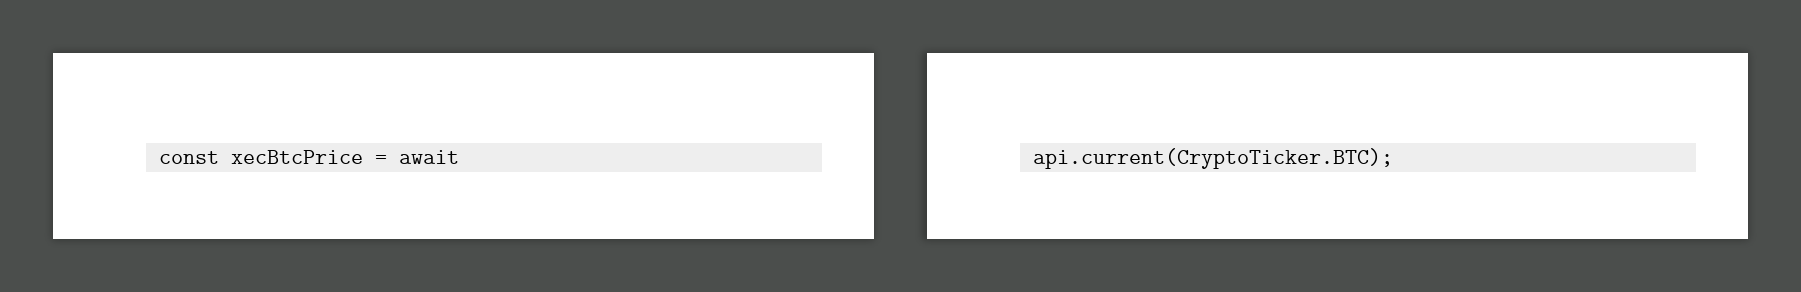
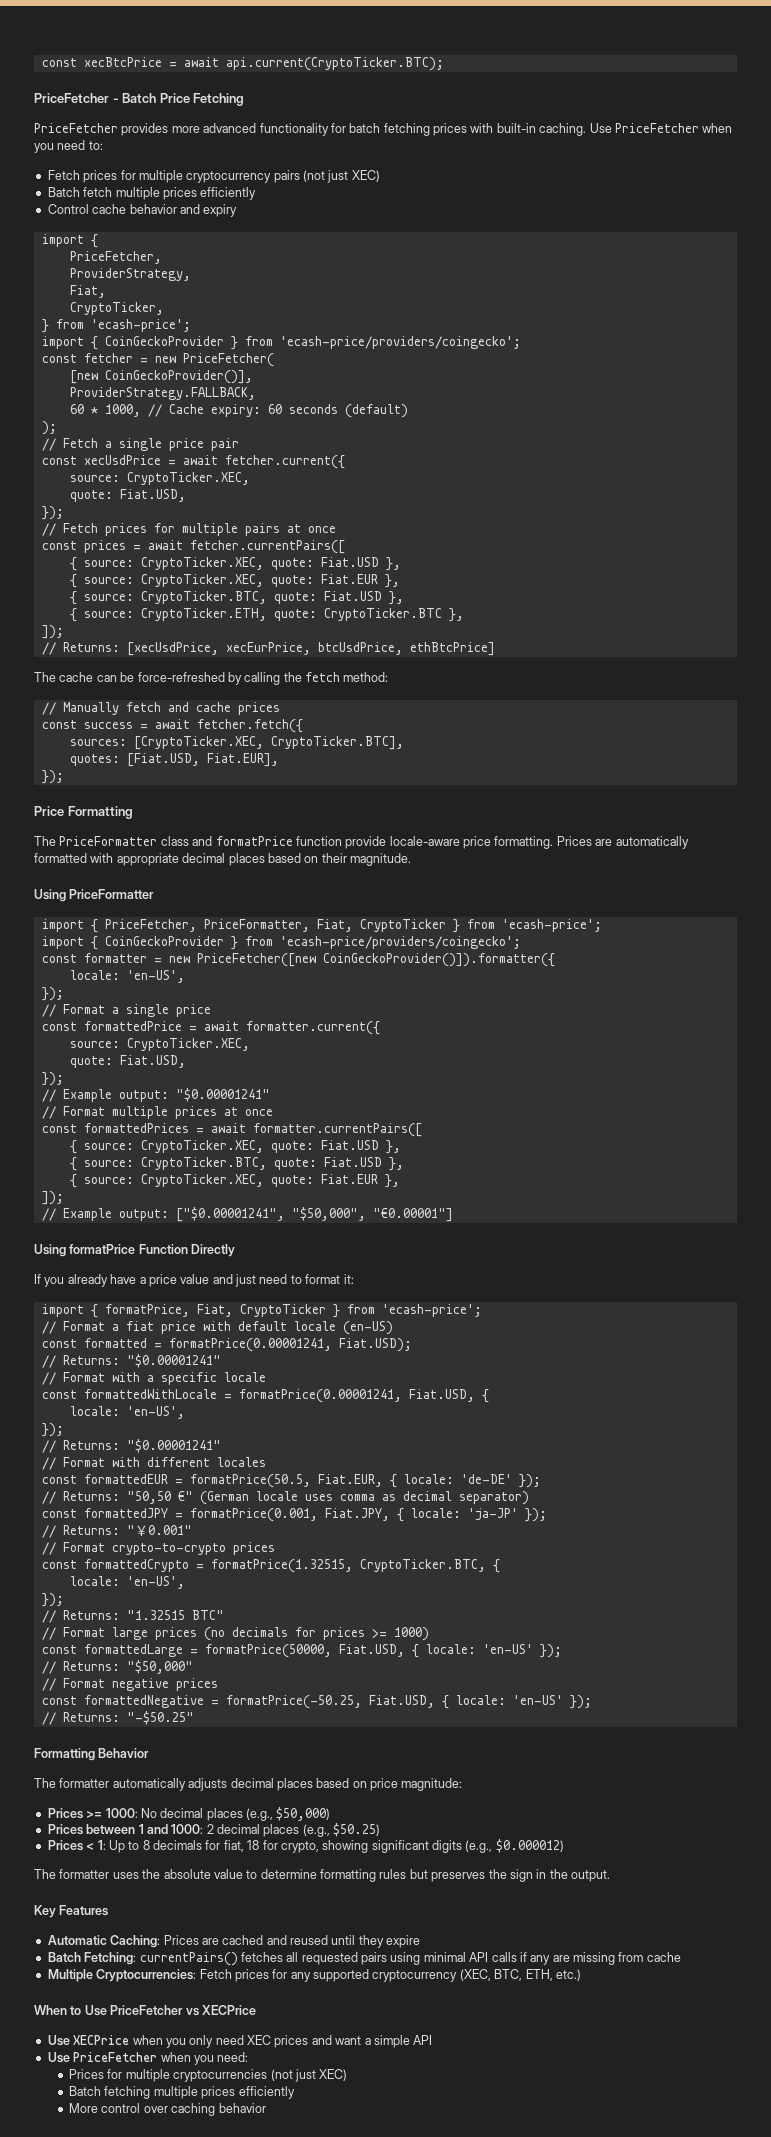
+ PriceFetcher - Batch Price Fetching
+ PriceFetcher provides more advanced functionality for batch fetching prices with built-in caching. Use PriceFetcher when you need to:
+ Fetch prices for multiple cryptocurrency pairs (not just XEC)
+ Batch fetch multiple prices efficiently
+ Control cache behavior and expiry
+ import {
+ PriceFetcher,
+ ProviderStrategy,
+ Fiat,
+ CryptoTicker,
+ } from 'ecash-price';
+ import { CoinGeckoProvider } from 'ecash-price/providers/coingecko';
+ const fetcher = new PriceFetcher(
+ [new CoinGeckoProvider()],
+ ProviderStrategy.FALLBACK,
+ 60 * 1000, // Cache expiry: 60 seconds (default)
+ );
+ // Fetch a single price pair
+ const xecUsdPrice = await fetcher.current({
+ source: CryptoTicker.XEC,
+ quote: Fiat.USD,
+ });
+ // Fetch prices for multiple pairs at once
+ const prices = await fetcher.currentPairs([
+ { source: CryptoTicker.XEC, quote: Fiat.USD },
+ { source: CryptoTicker.XEC, quote: Fiat.EUR },
+ { source: CryptoTicker.BTC, quote: Fiat.USD },
+ { source: CryptoTicker.ETH, quote: CryptoTicker.BTC },
+ ]);
+ // Returns: [xecUsdPrice, xecEurPrice, btcUsdPrice, ethBtcPrice]
+ The cache can be force-refreshed by calling the fetch method:
+ // Manually fetch and cache prices
+ const success = await fetcher.fetch({
+ sources: [CryptoTicker.XEC, CryptoTicker.BTC],
+ quotes: [Fiat.USD, Fiat.EUR],
+ });
+ Price Formatting
+ The PriceFormatter class and formatPrice function provide locale-aware price formatting. Prices are automatically formatted with appropriate decimal places based on their magnitude.
+ Using PriceFormatter
+ import { PriceFetcher, PriceFormatter, Fiat, CryptoTicker } from 'ecash-price';
+ import { CoinGeckoProvider } from 'ecash-price/providers/coingecko';
+ const formatter = new PriceFetcher([new CoinGeckoProvider()]).formatter({
+ locale: 'en-US',
+ });
+ // Format a single price
+ const formattedPrice = await formatter.current({
+ source: CryptoTicker.XEC,
+ quote: Fiat.USD,
+ });
+ // Example output: "$0.00001241"
+ // Format multiple prices at once
+ const formattedPrices = await formatter.currentPairs([
+ { source: CryptoTicker.XEC, quote: Fiat.USD },
+ { source: CryptoTicker.BTC, quote: Fiat.USD },
+ { source: CryptoTicker.XEC, quote: Fiat.EUR },
+ ]);
+ // Example output: ["$0.00001241", "$50,000", "€0.00001"]
+ Using formatPrice Function Directly
+ If you already have a price value and just need to format it:
+ import { formatPrice, Fiat, CryptoTicker } from 'ecash-price';
+ // Format a fiat price with default locale (en-US)
+ const formatted = formatPrice(0.00001241, Fiat.USD);
+ // Returns: "$0.00001241"
+ // Format with a specific locale
+ const formattedWithLocale = formatPrice(0.00001241, Fiat.USD, {
+ locale: 'en-US',
+ });
+ // Returns: "$0.00001241"
+ // Format with different locales
+ const formattedEUR = formatPrice(50.5, Fiat.EUR, { locale: 'de-DE' });
+ // Returns: "50,50 €" (German locale uses comma as decimal separator)
+ const formattedJPY = formatPrice(0.001, Fiat.JPY, { locale: 'ja-JP' });
+ // Returns: "￥0.001"
+ // Format crypto-to-crypto prices
+ const formattedCrypto = formatPrice(1.32515, CryptoTicker.BTC, {
+ locale: 'en-US',
+ });
+ // Returns: "1.32515 BTC"
+ // Format large prices (no decimals for prices >= 1000)
+ const formattedLarge = formatPrice(50000, Fiat.USD, { locale: 'en-US' });
+ // Returns: "$50,000"
+ // Format negative prices
+ const formattedNegative = formatPrice(-50.25, Fiat.USD, { locale: 'en-US' });
+ // Returns: "-$50.25"
+ Formatting Behavior
+ The formatter automatically adjusts decimal places based on price magnitude:
+ Prices >= 1000: No decimal places (e.g., $50,000)
+ Prices between 1 and 1000: 2 decimal places (e.g., $50.25)
+ Prices < 1: Up to 8 decimals for fiat, 18 for crypto, showing significant digits (e.g., $0.000012)
+ The formatter uses the absolute value to determine formatting rules but preserves the sign in the output.
+ Key Features
+ Automatic Caching: Prices are cached and reused until they expire
+ Batch Fetching: currentPairs() fetches all requested pairs using minimal API calls if any are missing from cache
+ Multiple Cryptocurrencies: Fetch prices for any supported cryptocurrency (XEC, BTC, ETH, etc.)
+ When to Use PriceFetcher vs XECPrice
+ Use XECPrice when you only need XEC prices and want a simple API
+ Use PriceFetcher when you need:
+ Prices for multiple cryptocurrencies (not just XEC)
+ Batch fetching multiple prices efficiently
+ More control over caching behavior

